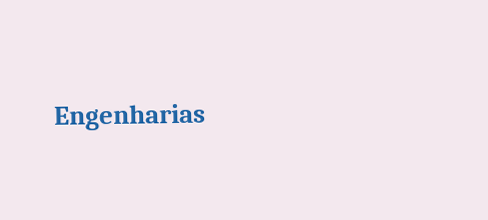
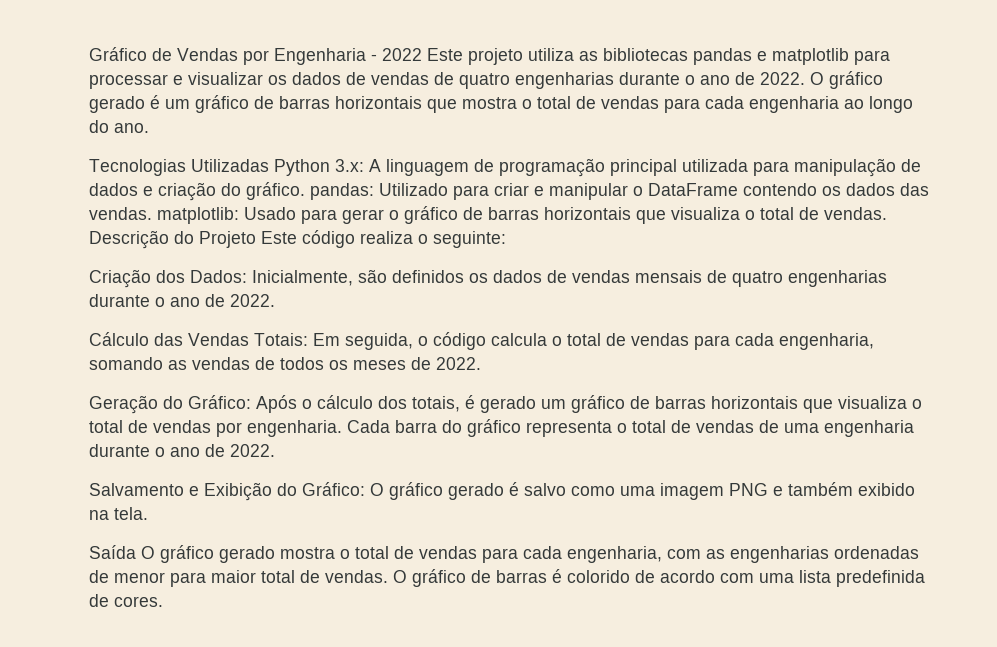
- Engenharias
+ Gráfico de Vendas por Engenharia - 2022 Este projeto utiliza as bibliotecas pandas e matplotlib para processar e visualizar os dados de vendas de quatro engenharias durante o ano de 2022. O gráfico gerado é um gráfico de barras horizontais que mostra o total de vendas para cada engenharia ao longo do ano.
+ Tecnologias Utilizadas Python 3.x: A linguagem de programação principal utilizada para manipulação de dados e criação do gráfico. pandas: Utilizado para criar e manipular o DataFrame contendo os dados das vendas. matplotlib: Usado para gerar o gráfico de barras horizontais que visualiza o total de vendas. Descrição do Projeto Este código realiza o seguinte:
+ Criação dos Dados: Inicialmente, são definidos os dados de vendas mensais de quatro engenharias durante o ano de 2022.
+ Cálculo das Vendas Totais: Em seguida, o código calcula o total de vendas para cada engenharia, somando as vendas de todos os meses de 2022.
+ Geração do Gráfico: Após o cálculo dos totais, é gerado um gráfico de barras horizontais que visualiza o total de vendas por engenharia. Cada barra do gráfico representa o total de vendas de uma engenharia durante o ano de 2022.
+ Salvamento e Exibição do Gráfico: O gráfico gerado é salvo como uma imagem PNG e também exibido na tela.
+ Saída O gráfico gerado mostra o total de vendas para cada engenharia, com as engenharias ordenadas de menor para maior total de vendas. O gráfico de barras é colorido de acordo com uma lista predefinida de cores.

